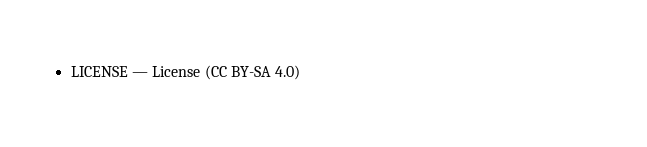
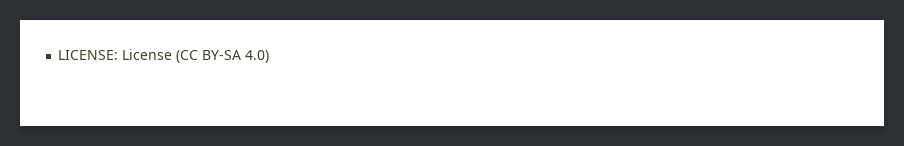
- LICENSE — License (CC BY-SA 4.0)
+ LICENSE: License (CC BY-SA 4.0)

